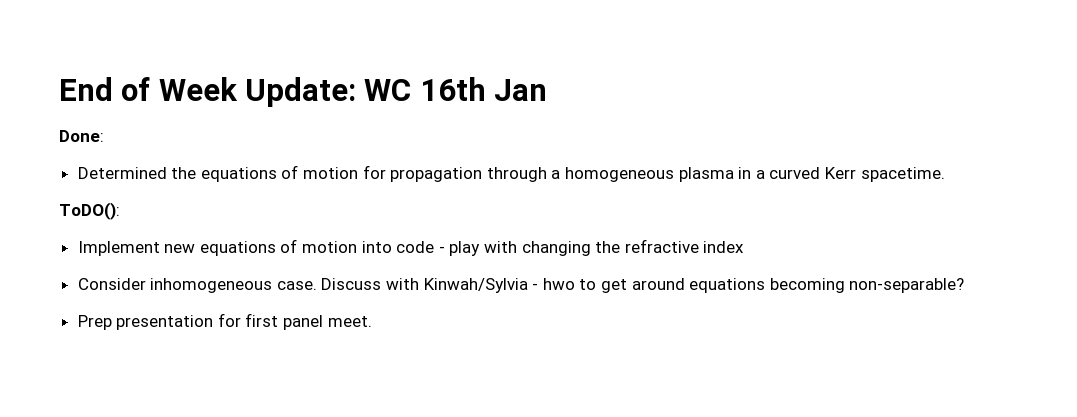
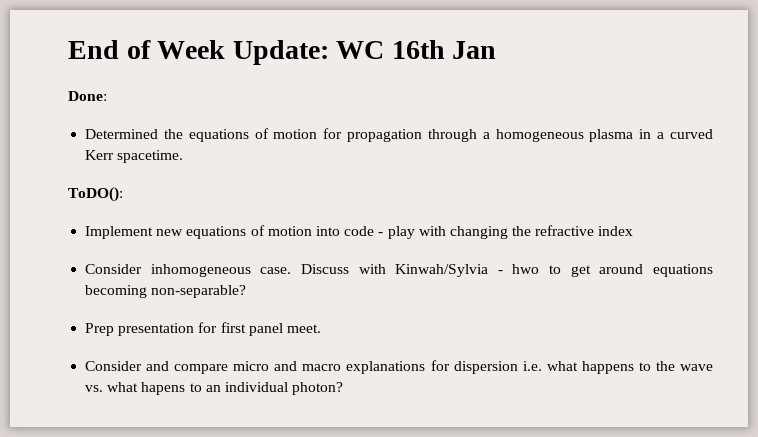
+ Consider and compare micro and macro explanations for dispersion i.e. what happens to the wave vs. what hapens to an individual photon?

